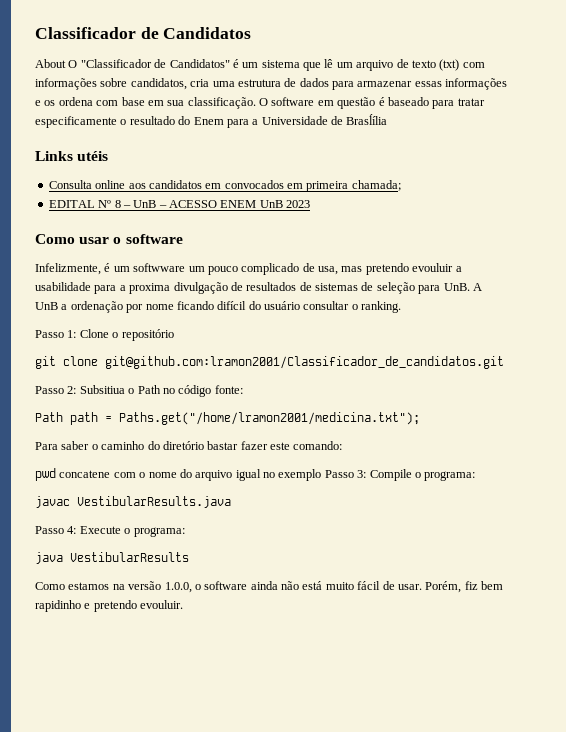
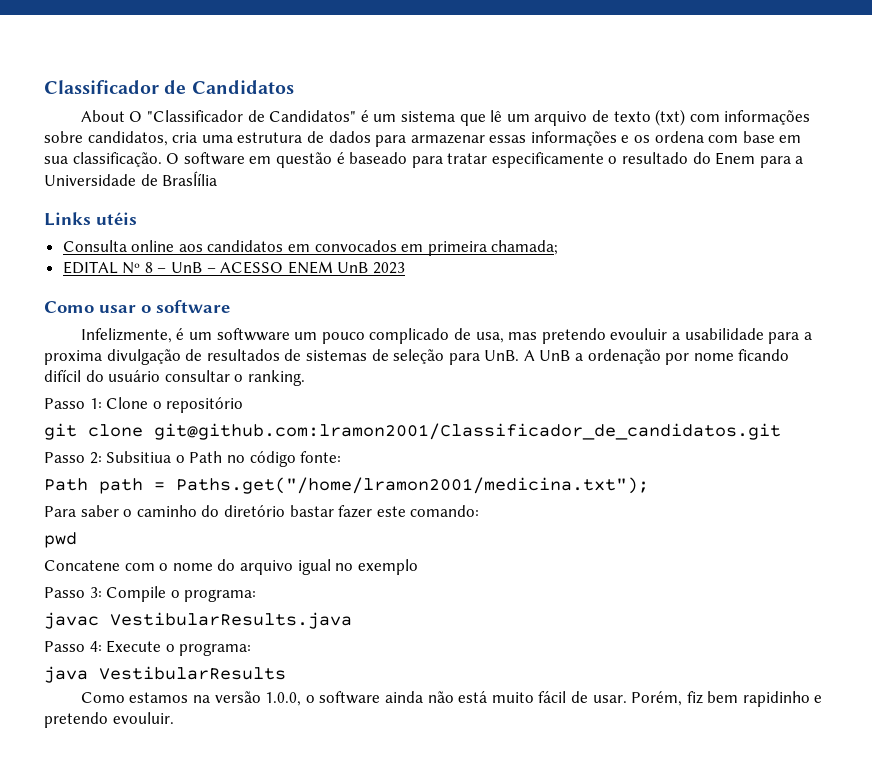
- pwd concatene com o nome do arquivo igual no exemplo Passo 3: Compile o programa:
+ pwd
+ Concatene com o nome do arquivo igual no exemplo
+ Passo 3: Compile o programa:

